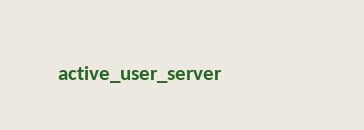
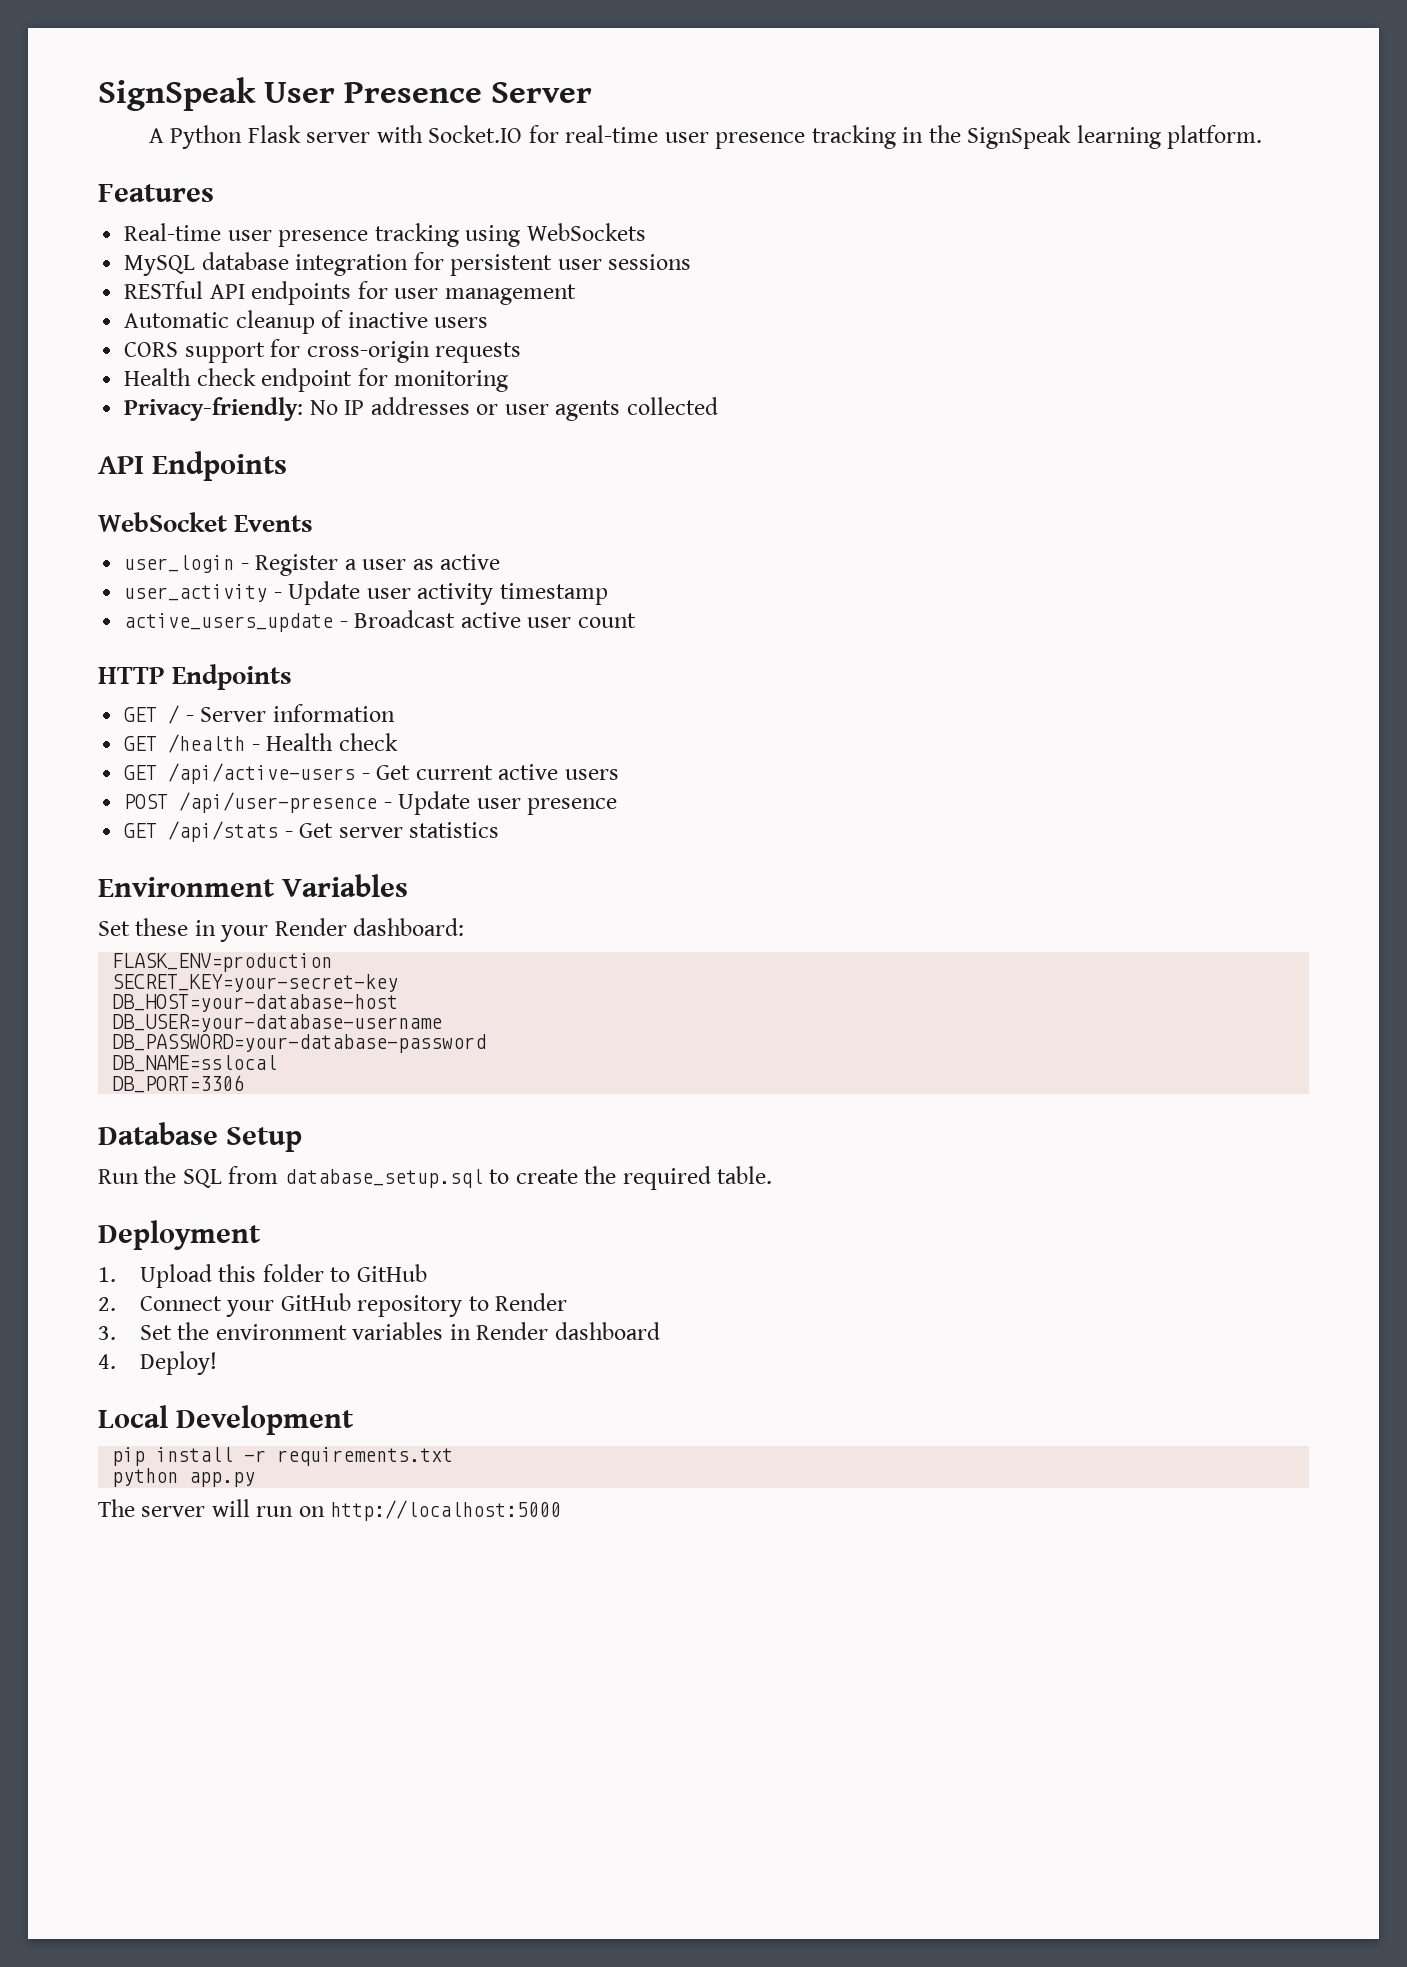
- active_user_server
+ SignSpeak User Presence Server
+ A Python Flask server with Socket.IO for real-time user presence tracking in the SignSpeak learning platform.
+ Features
+ Real-time user presence tracking using WebSockets
+ MySQL database integration for persistent user sessions
+ RESTful API endpoints for user management
+ Automatic cleanup of inactive users
+ CORS support for cross-origin requests
+ Health check endpoint for monitoring
+ Privacy-friendly: No IP addresses or user agents collected
+ API Endpoints
+ WebSocket Events
+ user_login - Register a user as active
+ user_activity - Update user activity timestamp
+ active_users_update - Broadcast active user count
+ HTTP Endpoints
+ GET / - Server information
+ GET /health - Health check
+ GET /api/active-users - Get current active users
+ POST /api/user-presence - Update user presence
+ GET /api/stats - Get server statistics
+ Environment Variables
+ Set these in your Render dashboard:
+ FLASK_ENV=production
+ SECRET_KEY=your-secret-key
+ DB_HOST=your-database-host
+ DB_USER=your-database-username
+ DB_PASSWORD=your-database-password
+ DB_NAME=sslocal
+ DB_PORT=3306
+ Database Setup
+ Run the SQL from database_setup.sql to create the required table.
+ Deployment
+ 1. Upload this folder to GitHub
+ 2. Connect your GitHub repository to Render
+ 3. Set the environment variables in Render dashboard
+ 4. Deploy!
+ Local Development
+ pip install -r requirements.txt
+ python app.py
+ The server will run on http://localhost:5000

